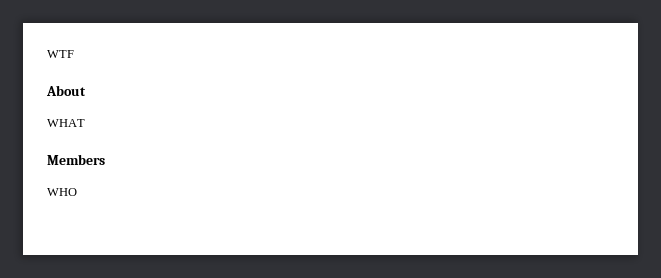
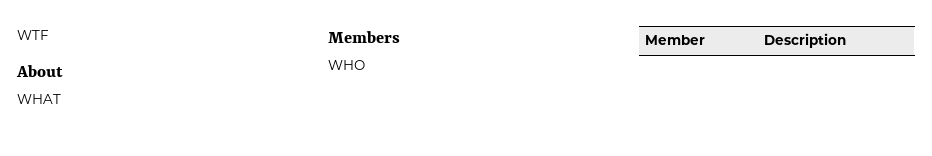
+ Member | Description

